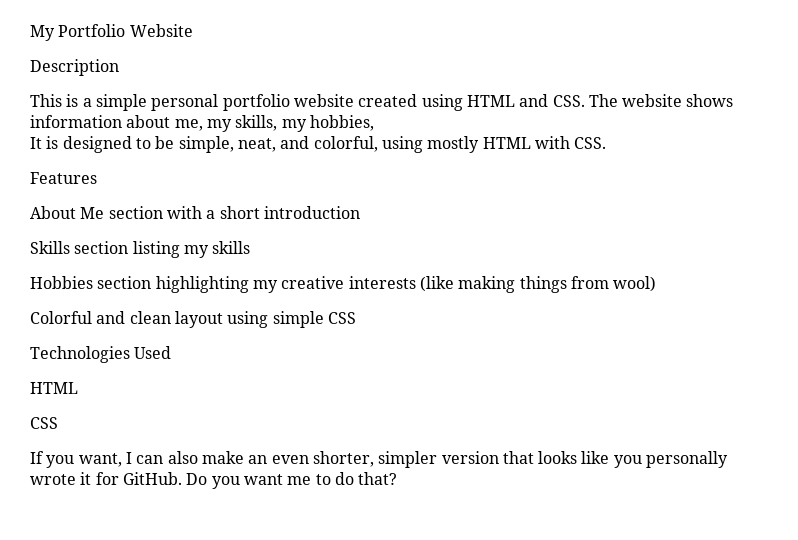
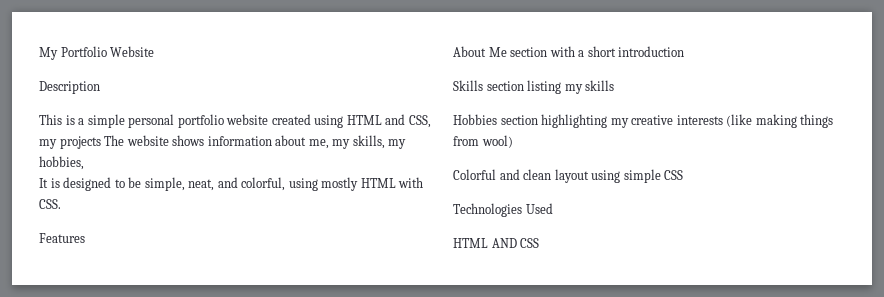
- This is a simple personal portfolio website created using HTML and CSS. The website shows information about me, my skills, my hobbies,
+ This is a simple personal portfolio website created using HTML and CSS, my projects The website shows information about me, my skills, my hobbies,
  Technologies Used
- HTML
- CSS
- If you want, I can also make an even shorter, simpler version that looks like you personally wrote it for GitHub. Do you want me to do that?
+ HTML AND CSS

